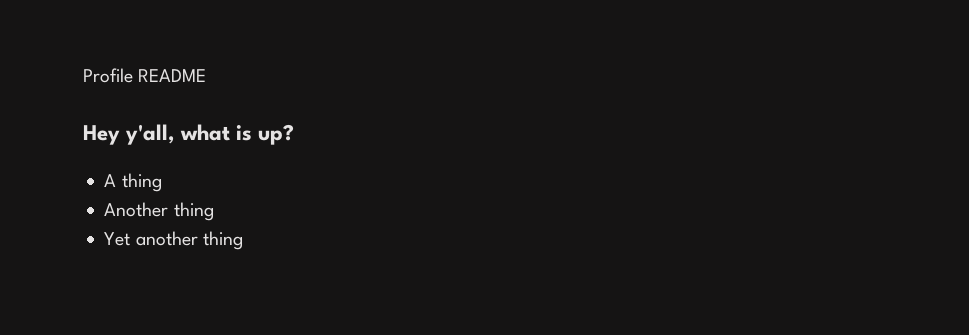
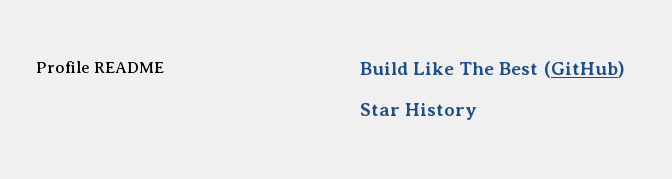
- Hey y'all, what is up?
- A thing
- Another thing
- Yet another thing
+ Build Like The Best (GitHub)
+ Star History

